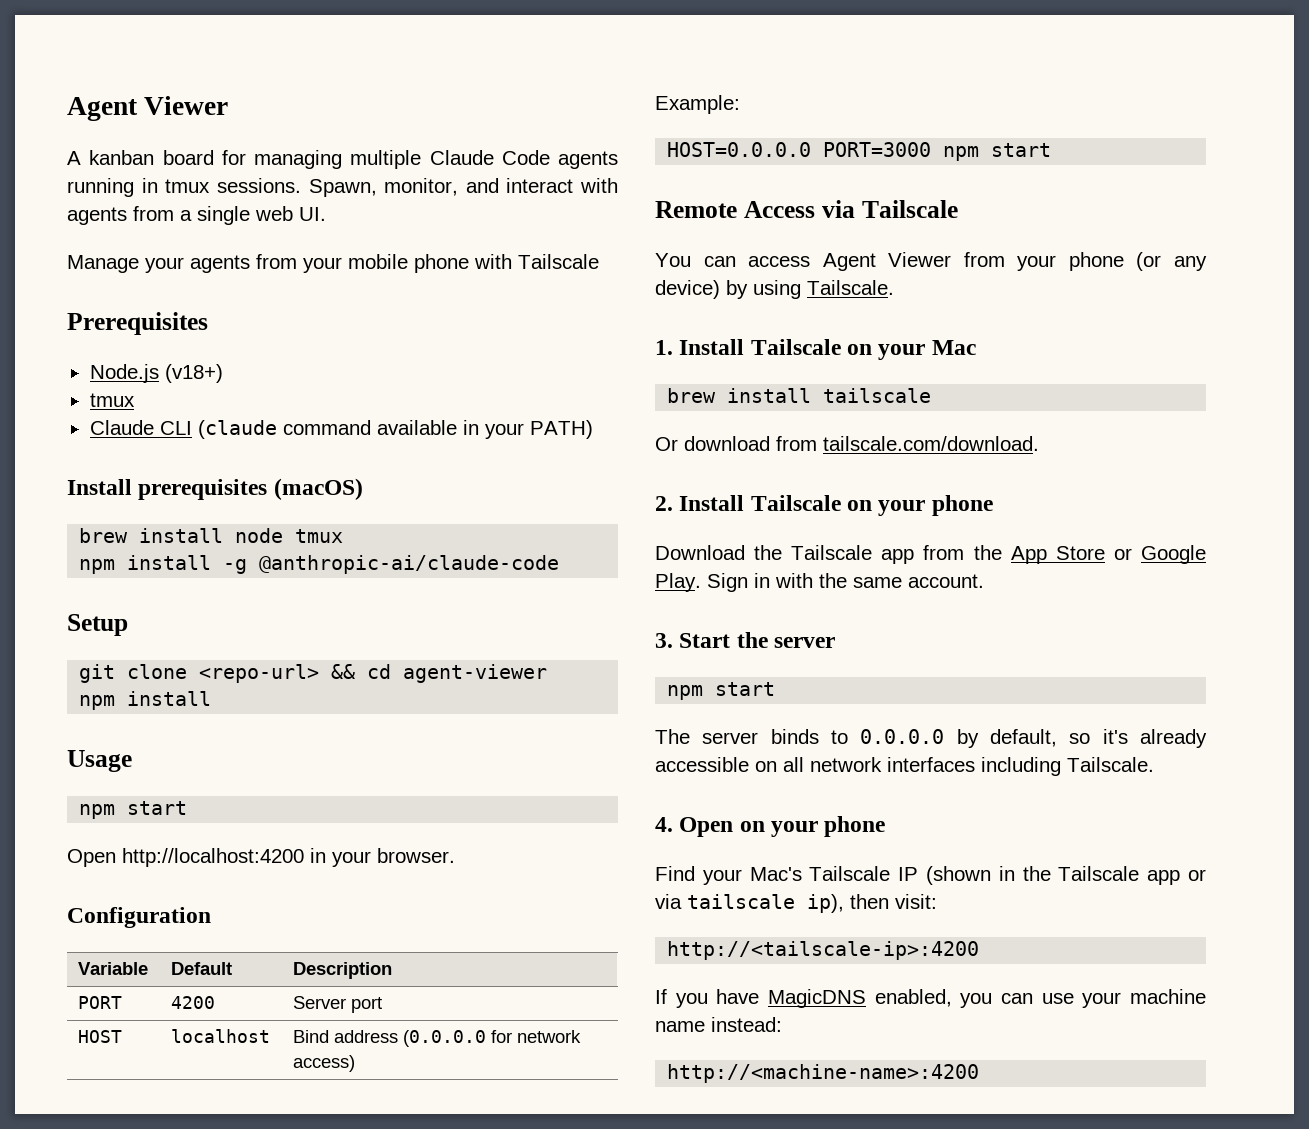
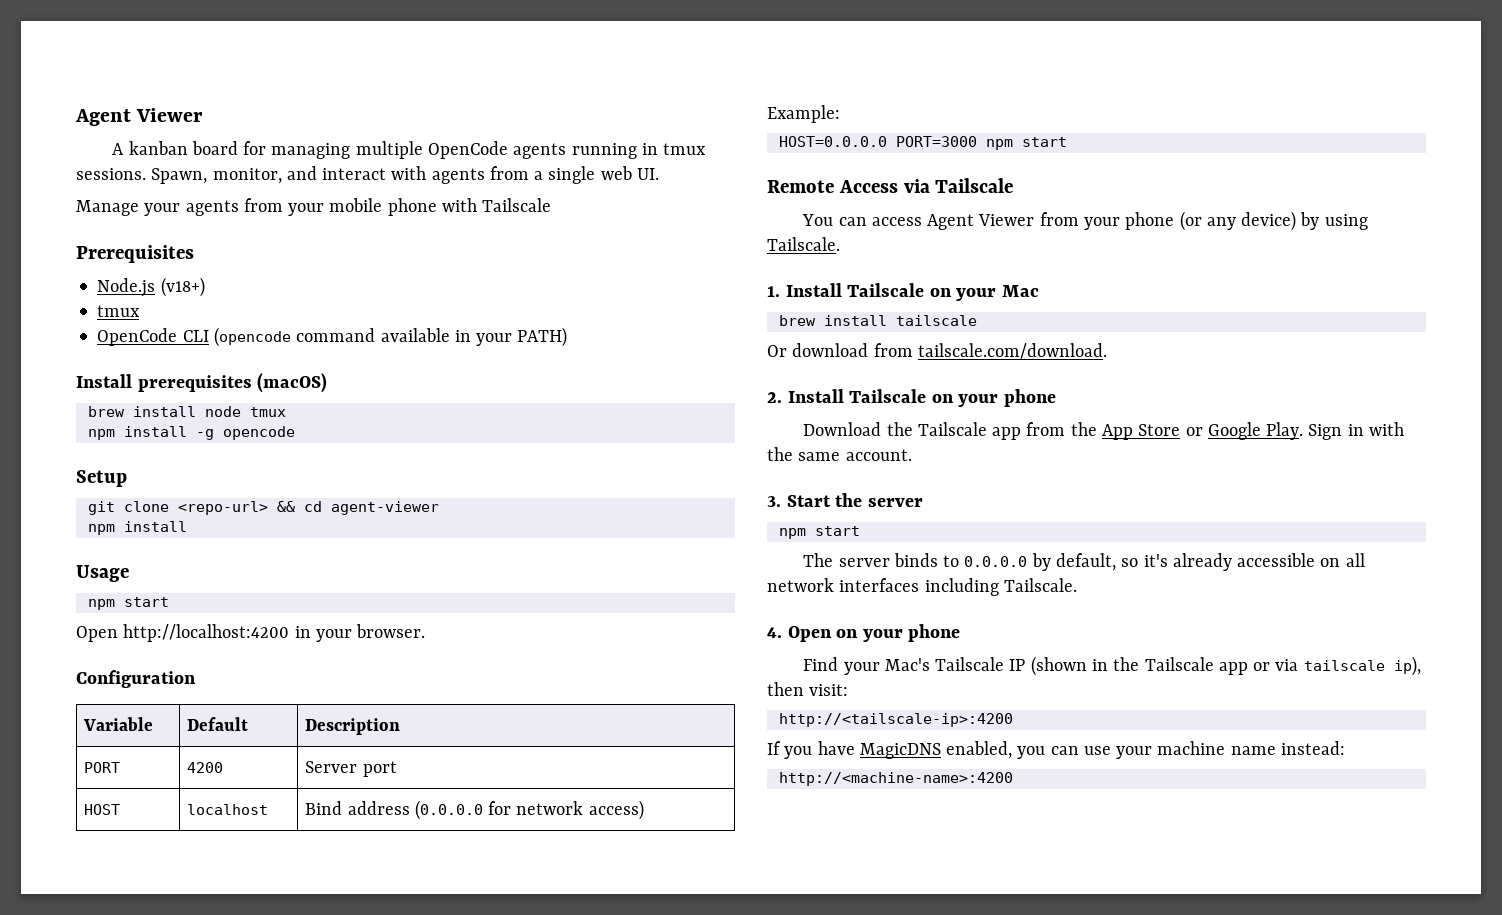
- A kanban board for managing multiple Claude Code agents running in tmux sessions.
+ A kanban board for managing multiple OpenCode agents running in tmux sessions.
- Claude CLI (claude command available in your PATH)
+ OpenCode CLI (opencode command available in your PATH)
- npm install -g @anthropic-ai/claude-code
+ npm install -g opencode

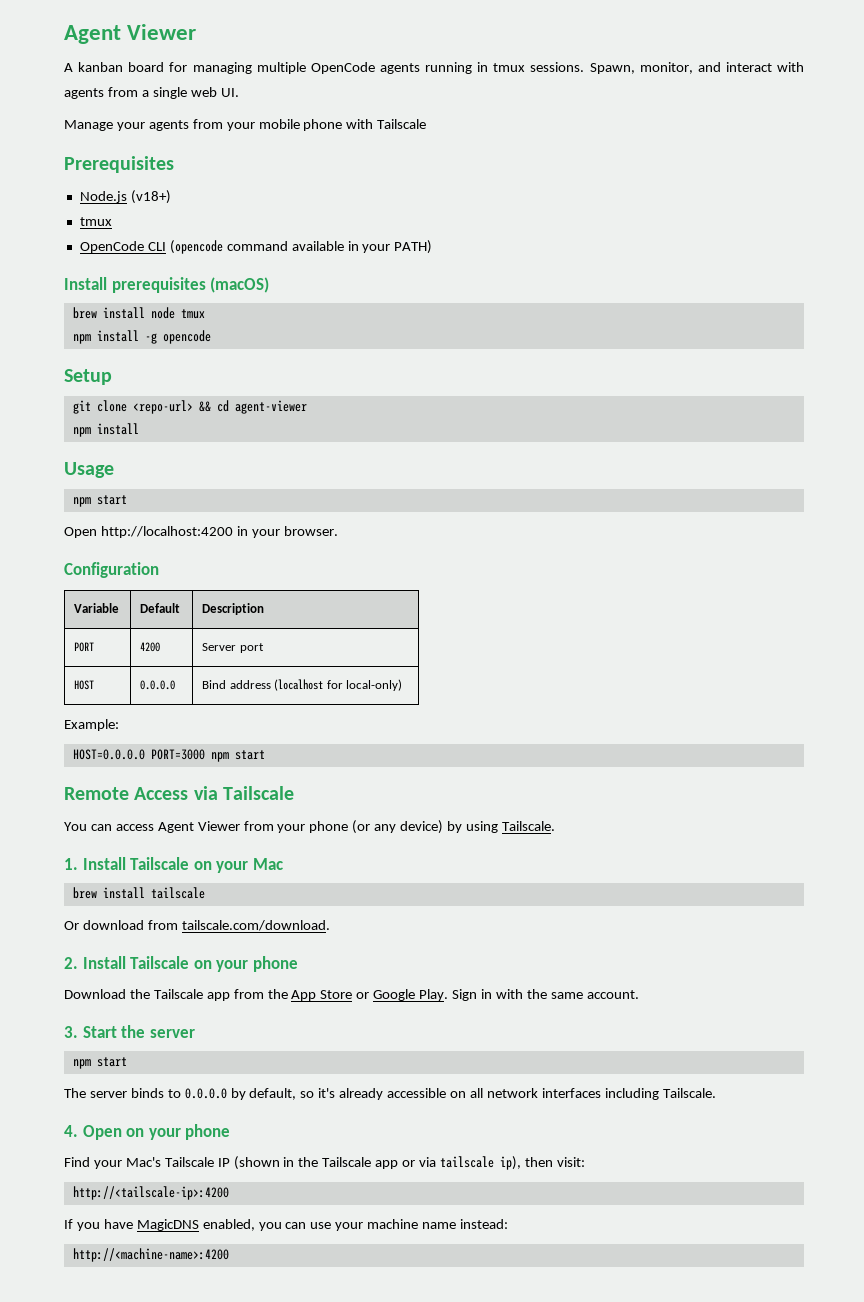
- HOST | localhost | Bind address (0.0.0.0 for network access)
+ HOST | 0.0.0.0 | Bind address (localhost for local-only)

